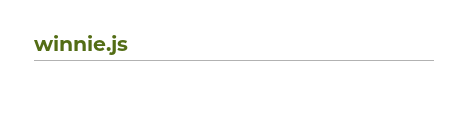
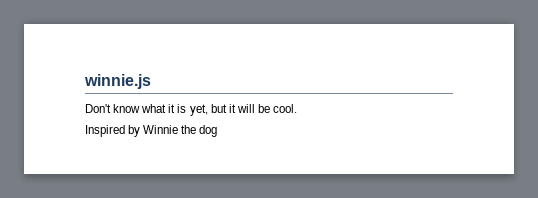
+ Don't know what it is yet, but it will be cool.
+ Inspired by Winnie the dog

